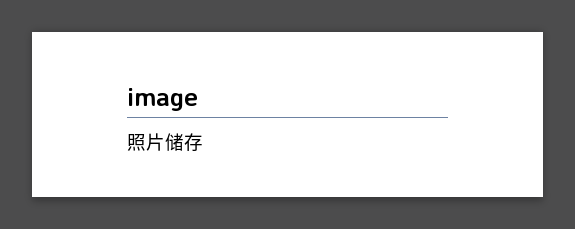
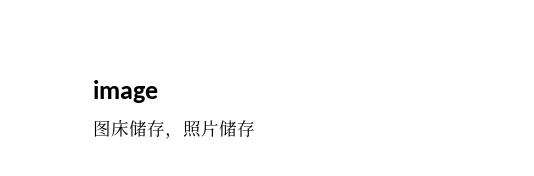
- 照片储存
+ 图床储存，照片储存

